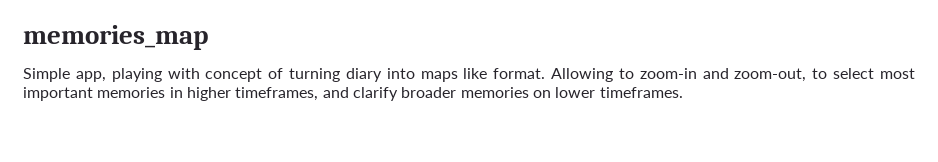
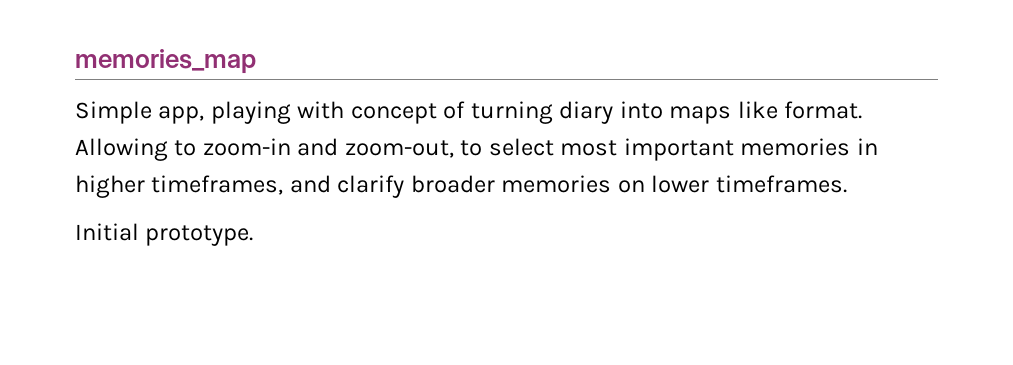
+ Initial prototype.

